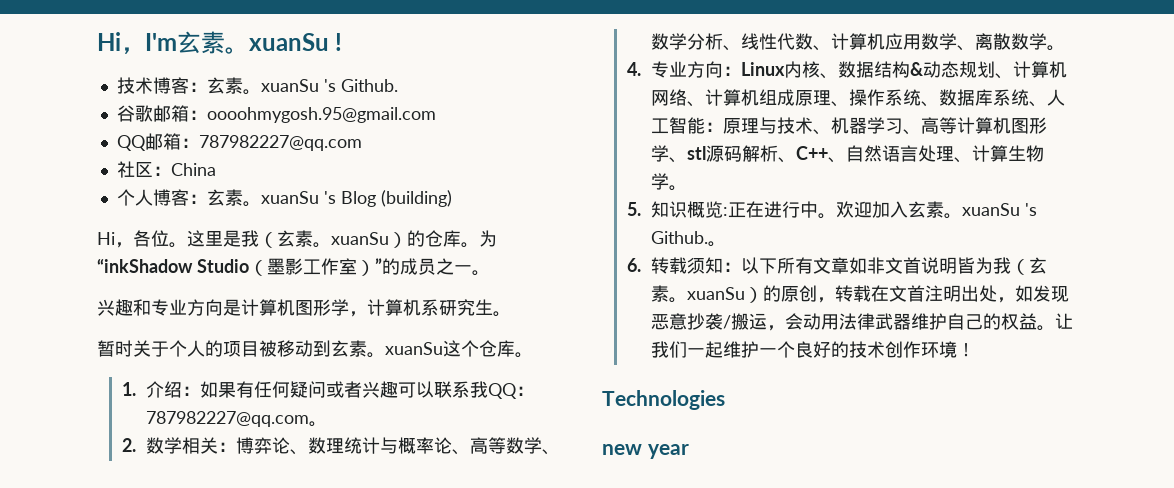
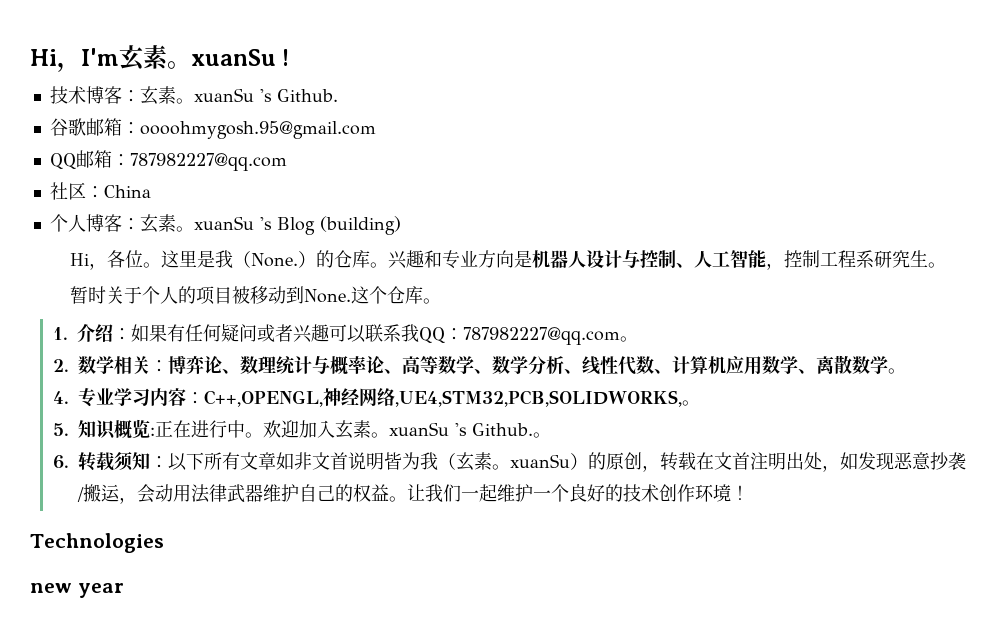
- 这里是我（玄素。xuanSu）的仓库。为“inkShadow Studio（墨影工作室）”的成员之一。
- 兴趣和专业方向是计算机图形学，计算机系研究生。
+ 这里是我（None.）的仓库。兴趣和专业方向是机器人设计与控制、人工智能，控制工程系研究生。
- 暂时关于个人的项目被移动到玄素。xuanSu这个仓库。
+ 暂时关于个人的项目被移动到None.这个仓库。
- 4.专业方向：Linux内核、数据结构&动态规划、计算机网络、计算机组成原理、操作系统、数据库系统、人工智能：原理与技术、机器学习、高等计算机图形学、stl源码解析、C++、自然语言处理、计算生物学。
+ 4.专业学习内容：C++,OPENGL,神经网络,UE4,STM32,PCB,SOLIDWORKS,。

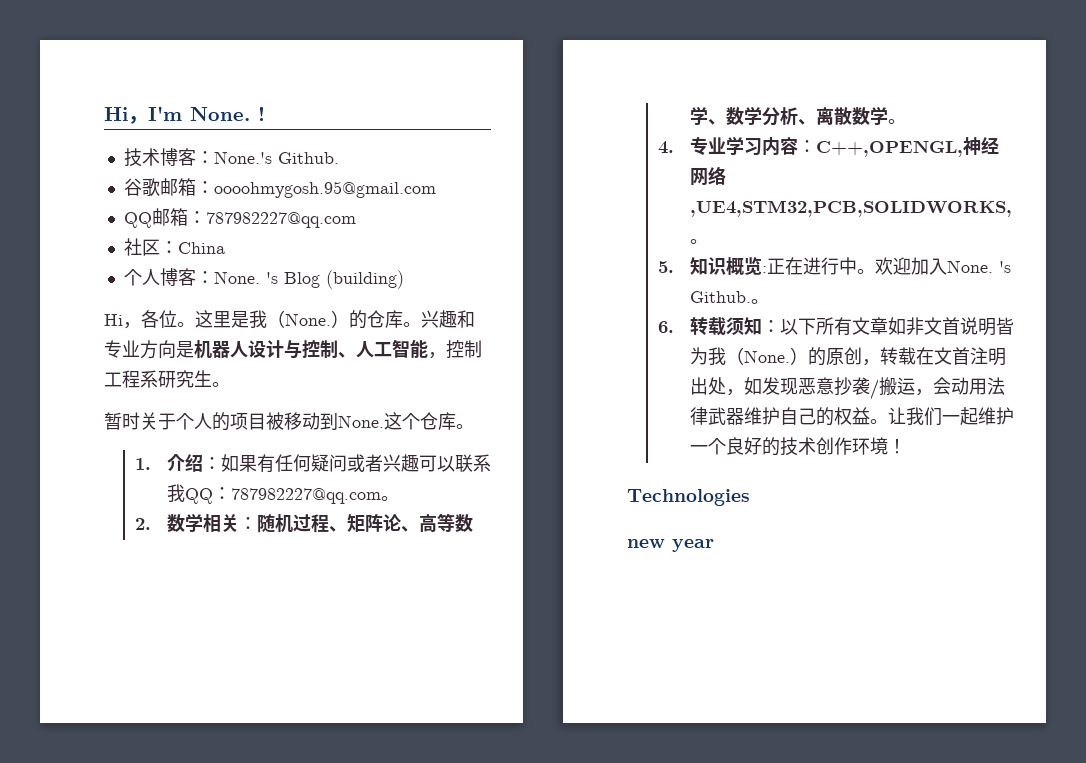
- Hi，I'm玄素。xuanSu !
+ Hi，I'm None. !
- 技术博客：玄素。xuanSu 's Github.
+ 技术博客：None.'s Github.
- 个人博客：玄素。xuanSu 's Blog (building)
+ 个人博客：None. 's Blog (building)
- 2.数学相关：博弈论、数理统计与概率论、高等数学、数学分析、线性代数、计算机应用数学、离散数学。
+ 2.数学相关：随机过程、矩阵论、高等数学、数学分析、离散数学。
- 欢迎加入玄素。xuanSu 's Github.
+ 欢迎加入None. 's Github.
- 6.转载须知：以下所有文章如非文首说明皆为我（玄素。xuanSu）的原创，转载在文首注明出处，如发现恶意抄袭/搬运，会动用法律武器维护自己的权益。
+ 6.转载须知：以下所有文章如非文首说明皆为我（None.）的原创，转载在文首注明出处，如发现恶意抄袭/搬运，会动用法律武器维护自己的权益。

